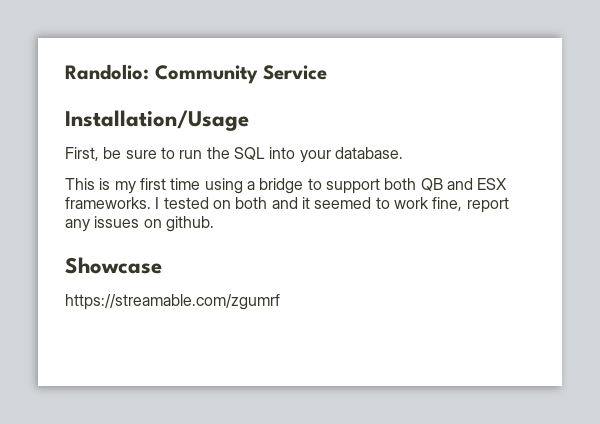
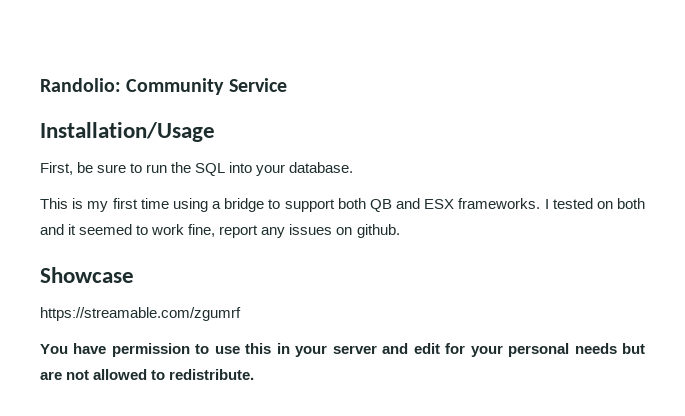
+ You have permission to use this in your server and edit for your personal needs but are not allowed to redistribute.

